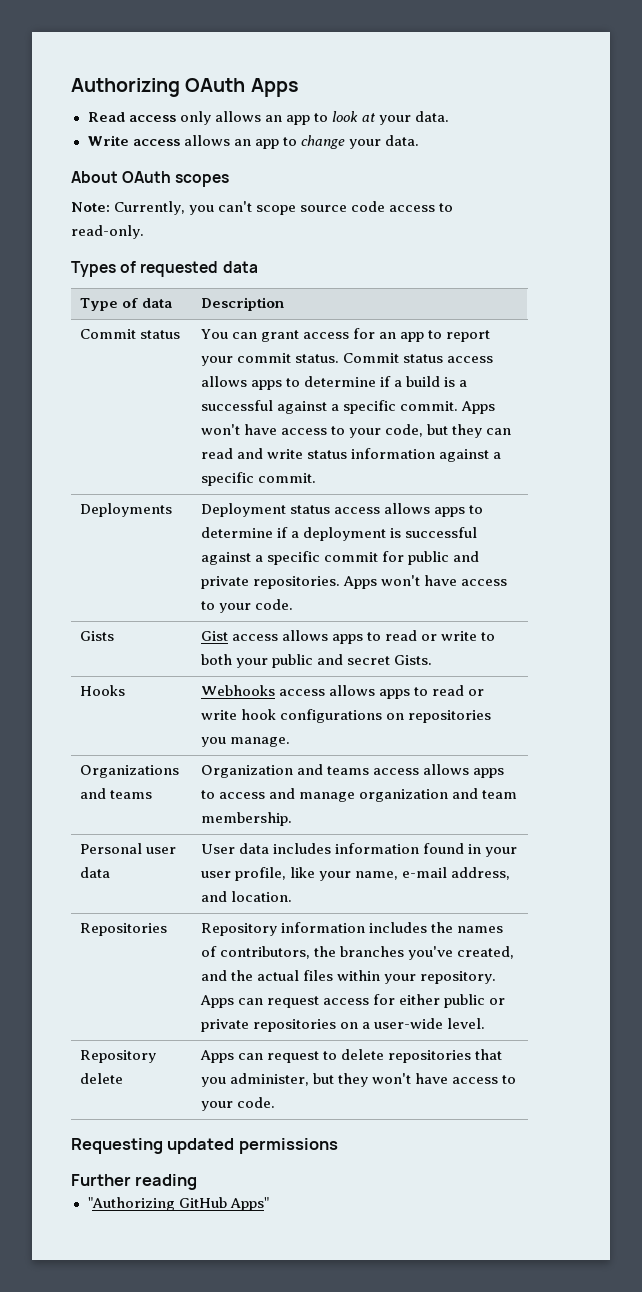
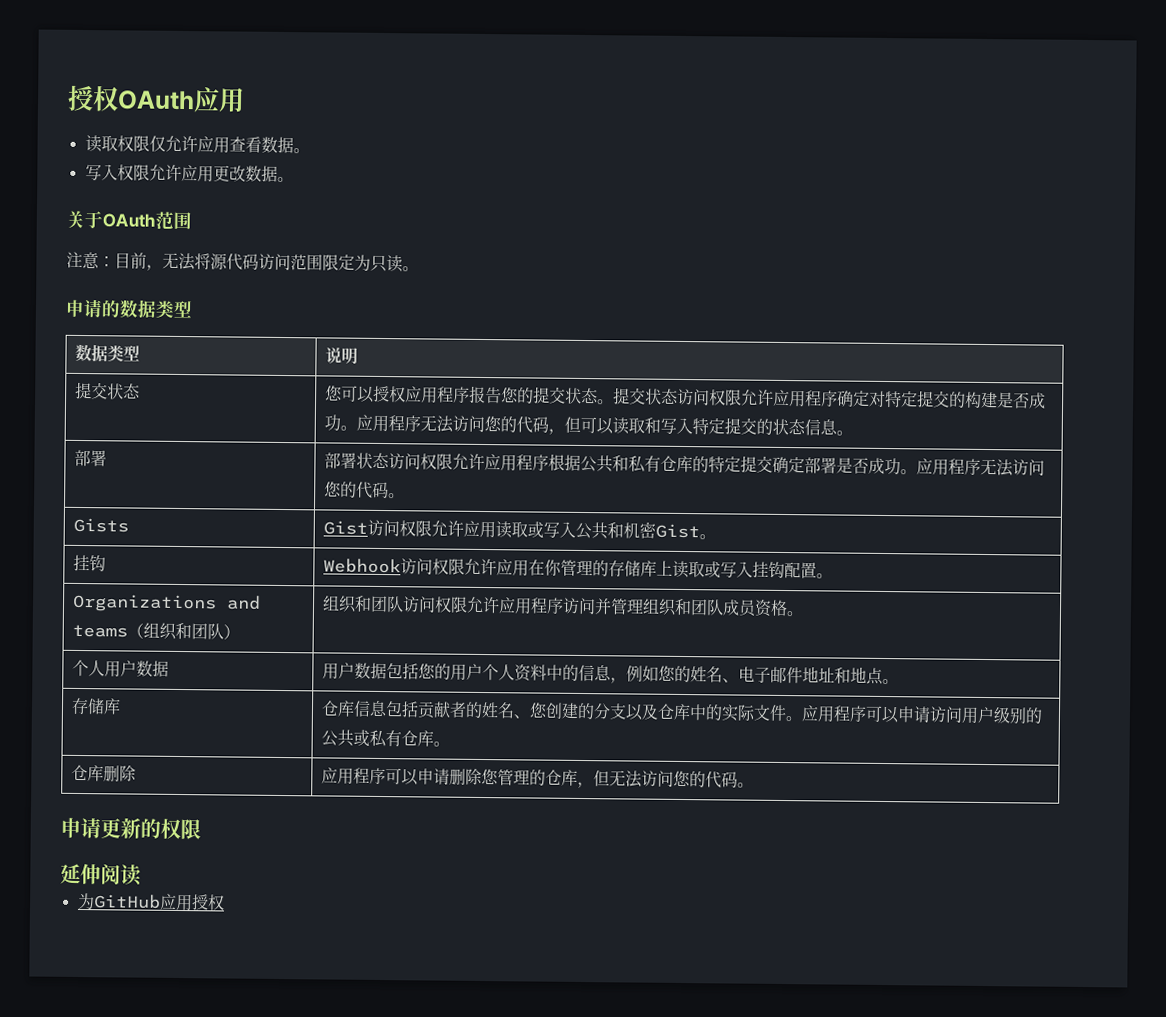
- Authorizing OAuth Apps
- Read access only allows an app to look at your data.
- Write access allows an app to change your data.
- About OAuth scopes
- Note: Currently, you can't scope source code access to read-only.
- Types of requested data
- Type of data | Description
- Commit status | You can grant access for an app to report your commit status. Commit status access allows apps to determine if a build is a successful against a specific commit. Apps won't have access to your code, but they can read and write status information against a specific commit.
- Deployments | Deployment status access allows apps to determine if a deployment is successful against a specific commit for public and private repositories. Apps won't have access to your code.
- Gists | Gist access allows apps to read or write to both your public and secret Gists.
- Hooks | Webhooks access allows apps to read or write hook configurations on repositories you manage.
- Organizations and teams | Organization and teams access allows apps to access and manage organization and team membership.
- Personal user data | User data includes information found in your user profile, like your name, e-mail address, and location.
- Repositories | Repository information includes the names of contributors, the branches you've created, and the actual files within your repository. Apps can request access for either public or private repositories on a user-wide level.
- Repository delete | Apps can request to delete repositories that you administer, but they won't have access to your code.
- Requesting updated permissions
- Further reading
- "Authorizing GitHub Apps"
+ 授权OAuth应用
+ 读取权限仅允许应用查看数据。
+ 写入权限允许应用更改数据。
+ 关于OAuth范围
+ 注意：目前，无法将源代码访问范围限定为只读。
+ 申请的数据类型
+ 数据类型 | 说明
+ 提交状态 | 您可以授权应用程序报告您的提交状态。提交状态访问权限允许应用程序确定对特定提交的构建是否成功。应用程序无法访问您的代码，但可以读取和写入特定提交的状态信息。
+ 部署 | 部署状态访问权限允许应用程序根据公共和私有仓库的特定提交确定部署是否成功。应用程序无法访问您的代码。
+ Gists | Gist访问权限允许应用读取或写入公共和机密Gist。
+ 挂钩 | Webhook访问权限允许应用在你管理的存储库上读取或写入挂钩配置。
+ Organizations and teams（组织和团队） | 组织和团队访问权限允许应用程序访问并管理组织和团队成员资格。
+ 个人用户数据 | 用户数据包括您的用户个人资料中的信息，例如您的姓名、电子邮件地址和地点。
+ 存储库 | 仓库信息包括贡献者的姓名、您创建的分支以及仓库中的实际文件。应用程序可以申请访问用户级别的公共或私有仓库。
+ 仓库删除 | 应用程序可以申请删除您管理的仓库，但无法访问您的代码。
+ 申请更新的权限
+ 延伸阅读
+ 为GitHub应用授权

